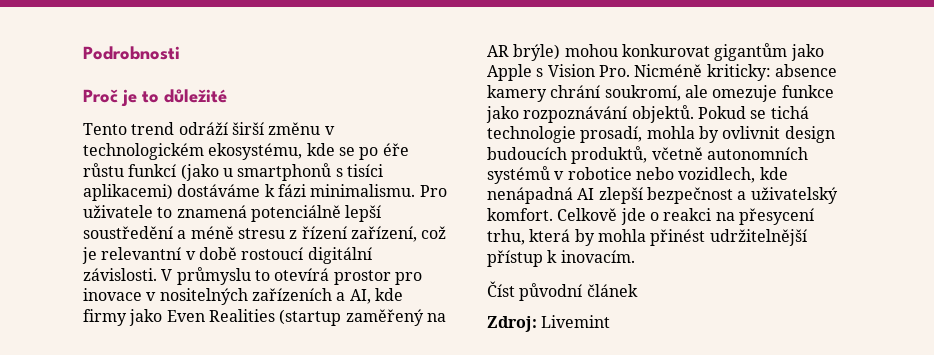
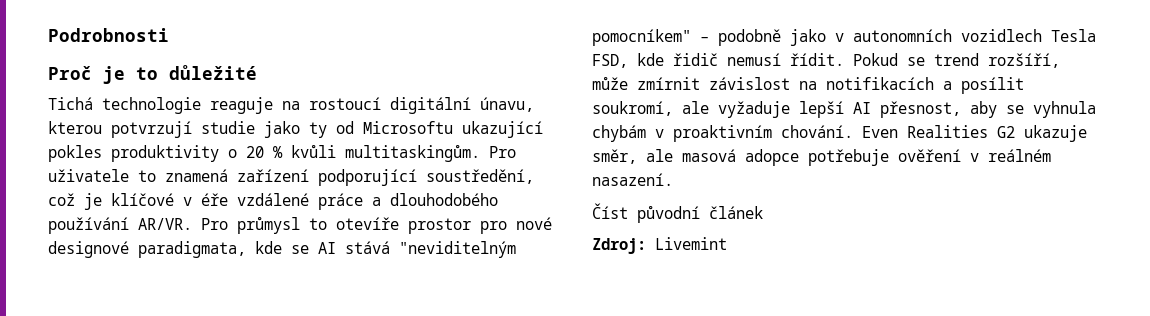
- Tento trend odráží širší změnu v technologickém ekosystému, kde se po éře růstu funkcí (jako u smartphonů s tisíci aplikacemi) dostáváme k fázi minimalismu. Pro uživatele to znamená potenciálně lepší soustředění a méně stresu z řízení zařízení, což je relevantní v době rostoucí digitální závislosti. V průmyslu to otevírá prostor pro inovace v nositelných zařízeních a AI, kde firmy jako Even Realities (startup zaměřený na AR brýle) mohou konkurovat gigantům jako Apple s Vision Pro. Nicméně kriticky: absence kamery chrání soukromí, ale omezuje funkce jako rozpoznávání objektů. Pokud se tichá technologie prosadí, mohla by ovlivnit design budoucích produktů, včetně autonomních systémů v robotice nebo vozidlech, kde nenápadná AI zlepší bezpečnost a uživatelský komfort. Celkově jde o reakci na přesycení trhu, která by mohla přinést udržitelnější přístup k inovacím.
+ Tichá technologie reaguje na rostoucí digitální únavu, kterou potvrzují studie jako ty od Microsoftu ukazující pokles produktivity o 20 % kvůli multitaskingům. Pro uživatele to znamená zařízení podporující soustředění, což je klíčové v éře vzdálené práce a dlouhodobého používání AR/VR. Pro průmysl to otevíře prostor pro nové designové paradigmata, kde se AI stává "neviditelným pomocníkem" – podobně jako v autonomních vozidlech Tesla FSD, kde řidič nemusí řídit. Pokud se trend rozšíří, může zmírnit závislost na notifikacích a posílit soukromí, ale vyžaduje lepší AI přesnost, aby se vyhnula chybám v proaktivním chování. Even Realities G2 ukazuje směr, ale masová adopce potřebuje ověření v reálném nasazení.

